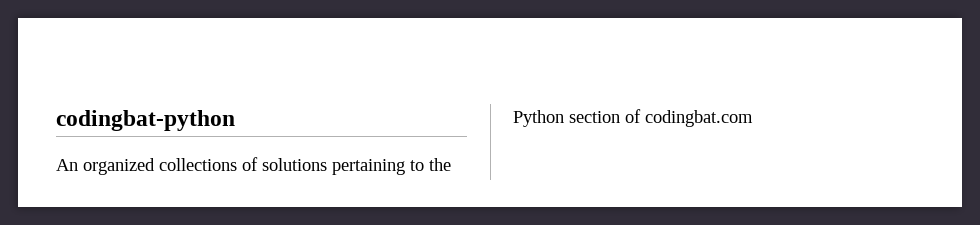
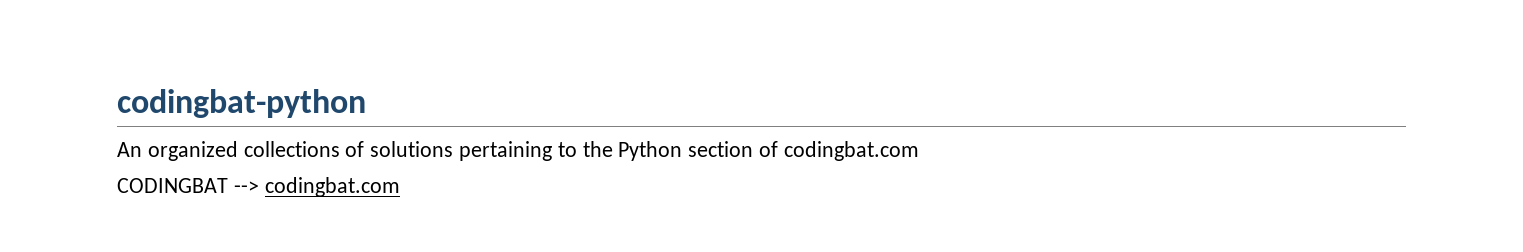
+ CODINGBAT --> codingbat.com

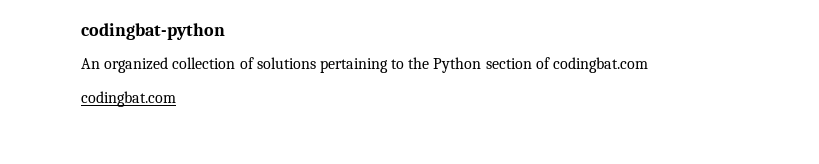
- An organized collections of solutions pertaining to the Python section of codingbat.com
- CODINGBAT --> codingbat.com
+ An organized collection of solutions pertaining to the Python section of codingbat.com
+ codingbat.com

